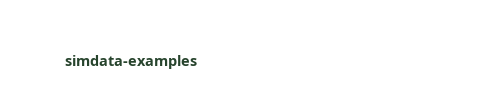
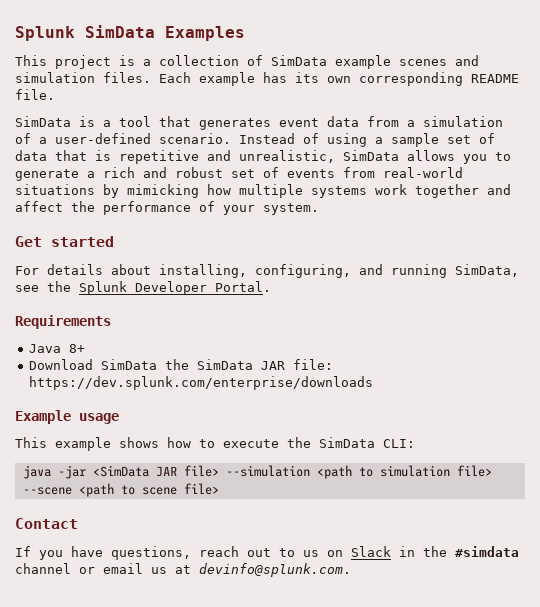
- simdata-examples
+ Splunk SimData Examples
+ This project is a collection of SimData example scenes and simulation files. Each example has its own corresponding README file.
+ SimData is a tool that generates event data from a simulation of a user-defined scenario. Instead of using a sample set of data that is repetitive and unrealistic, SimData allows you to generate a rich and robust set of events from real-world situations by mimicking how multiple systems work together and affect the performance of your system.
+ Get started
+ For details about installing, configuring, and running SimData, see the Splunk Developer Portal.
+ Requirements
+ Java 8+
+ Download SimData the SimData JAR file: https://dev.splunk.com/enterprise/downloads
+ Example usage
+ This example shows how to execute the SimData CLI:
+ java -jar <SimData JAR file> --simulation <path to simulation file> --scene <path to scene file>
+ Contact
+ If you have questions, reach out to us on Slack in the #simdata channel or email us at devinfo@splunk.com.

